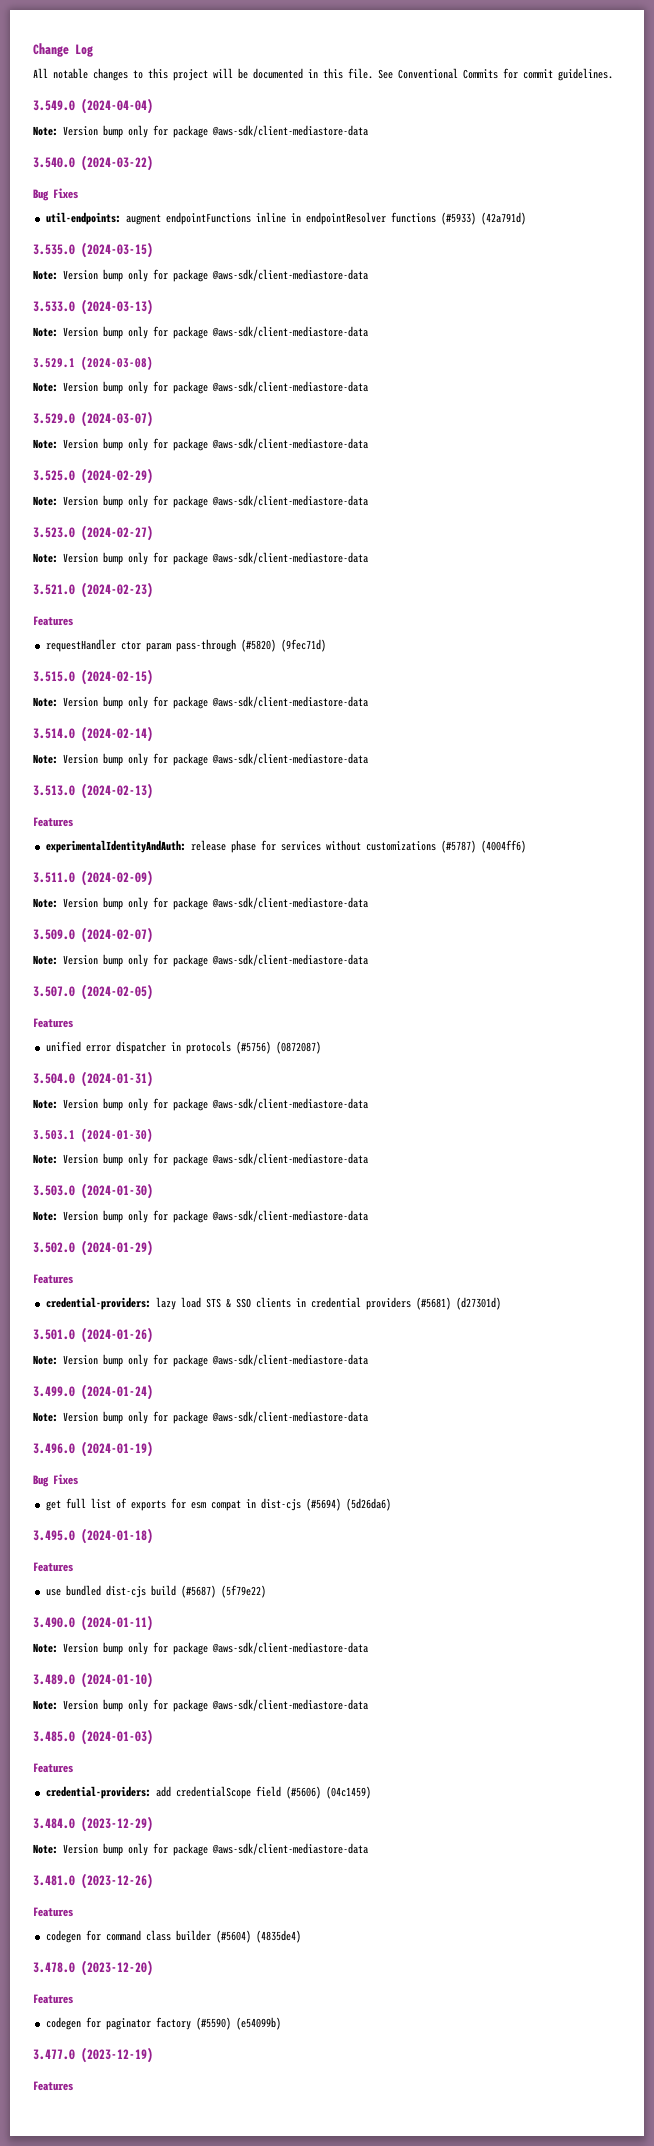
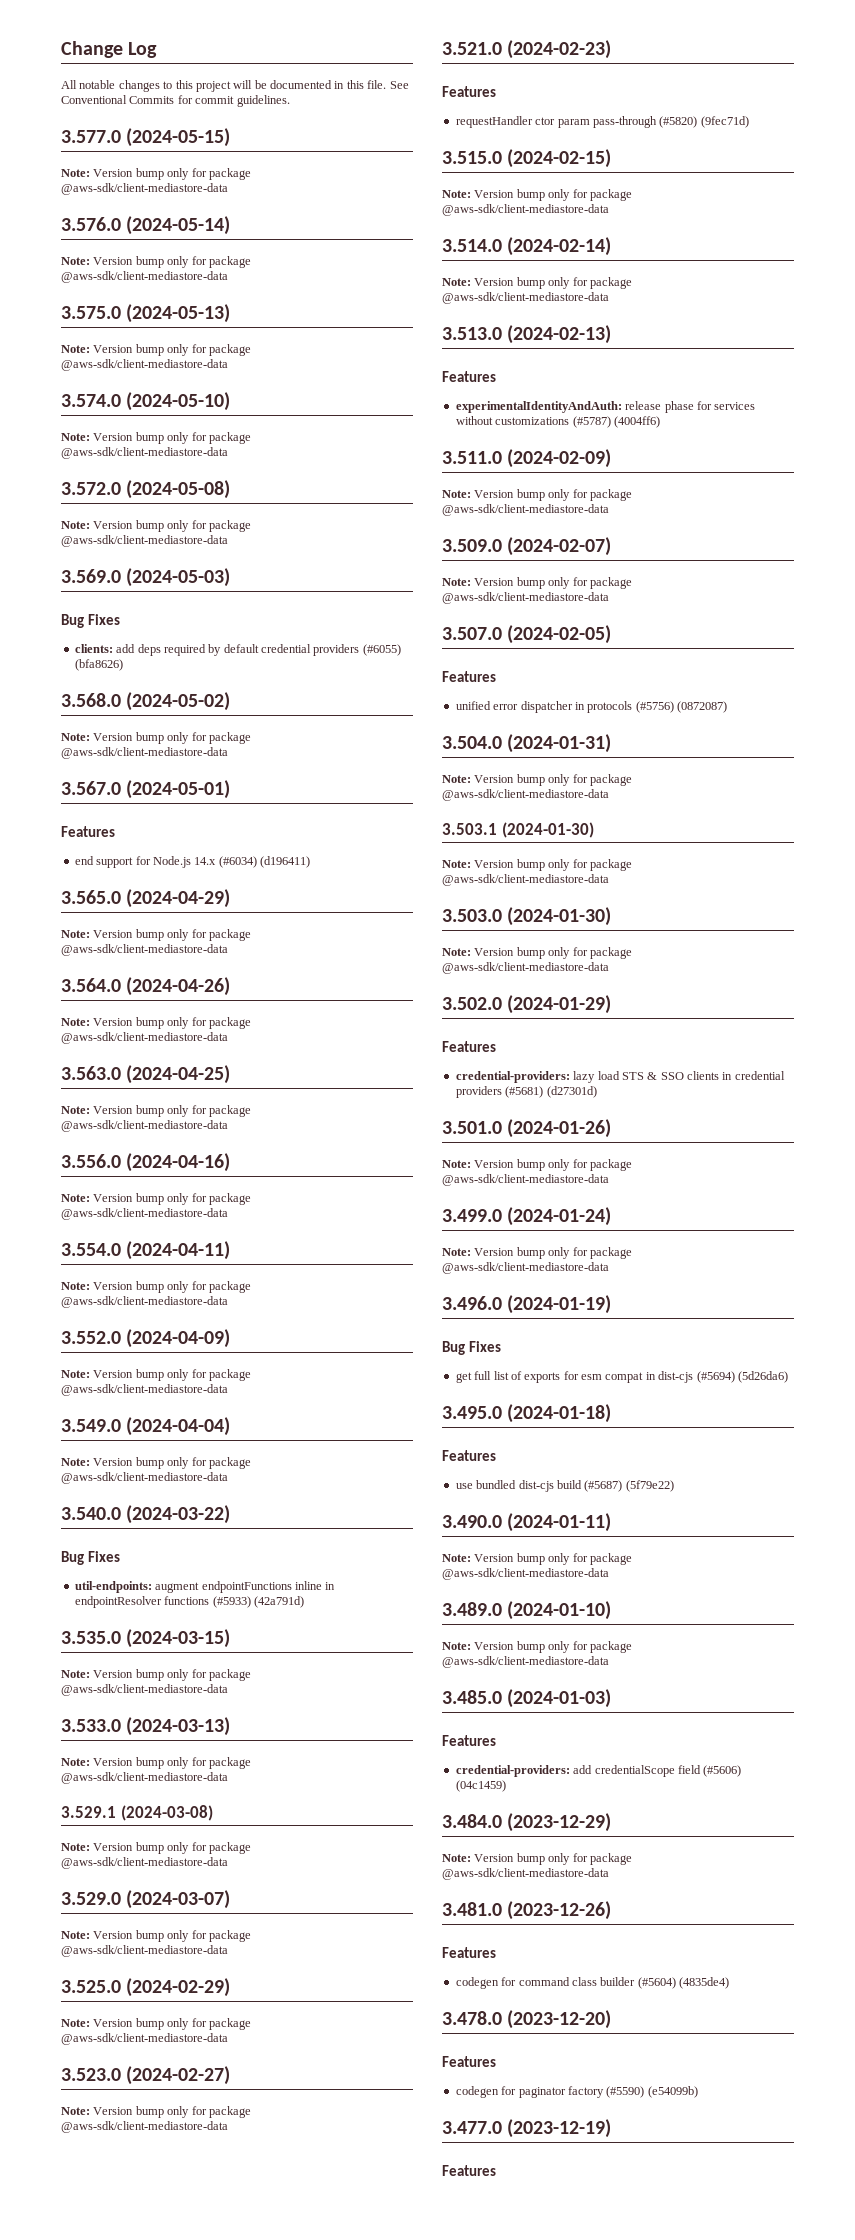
+ 3.577.0 (2024-05-15)
+ Note: Version bump only for package @aws-sdk/client-mediastore-data
+ 3.576.0 (2024-05-14)
+ Note: Version bump only for package @aws-sdk/client-mediastore-data
+ 3.575.0 (2024-05-13)
+ Note: Version bump only for package @aws-sdk/client-mediastore-data
+ 3.574.0 (2024-05-10)
+ Note: Version bump only for package @aws-sdk/client-mediastore-data
+ 3.572.0 (2024-05-08)
+ Note: Version bump only for package @aws-sdk/client-mediastore-data
+ 3.569.0 (2024-05-03)
+ Bug Fixes
+ clients: add deps required by default credential providers (#6055) (bfa8626)
+ 3.568.0 (2024-05-02)
+ Note: Version bump only for package @aws-sdk/client-mediastore-data
+ 3.567.0 (2024-05-01)
+ Features
+ end support for Node.js 14.x (#6034) (d196411)
+ 3.565.0 (2024-04-29)
+ Note: Version bump only for package @aws-sdk/client-mediastore-data
+ 3.564.0 (2024-04-26)
+ Note: Version bump only for package @aws-sdk/client-mediastore-data
+ 3.563.0 (2024-04-25)
+ Note: Version bump only for package @aws-sdk/client-mediastore-data
+ 3.556.0 (2024-04-16)
+ Note: Version bump only for package @aws-sdk/client-mediastore-data
+ 3.554.0 (2024-04-11)
+ Note: Version bump only for package @aws-sdk/client-mediastore-data
+ 3.552.0 (2024-04-09)
+ Note: Version bump only for package @aws-sdk/client-mediastore-data

